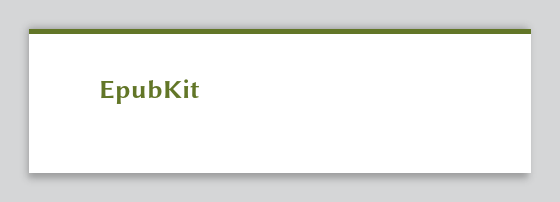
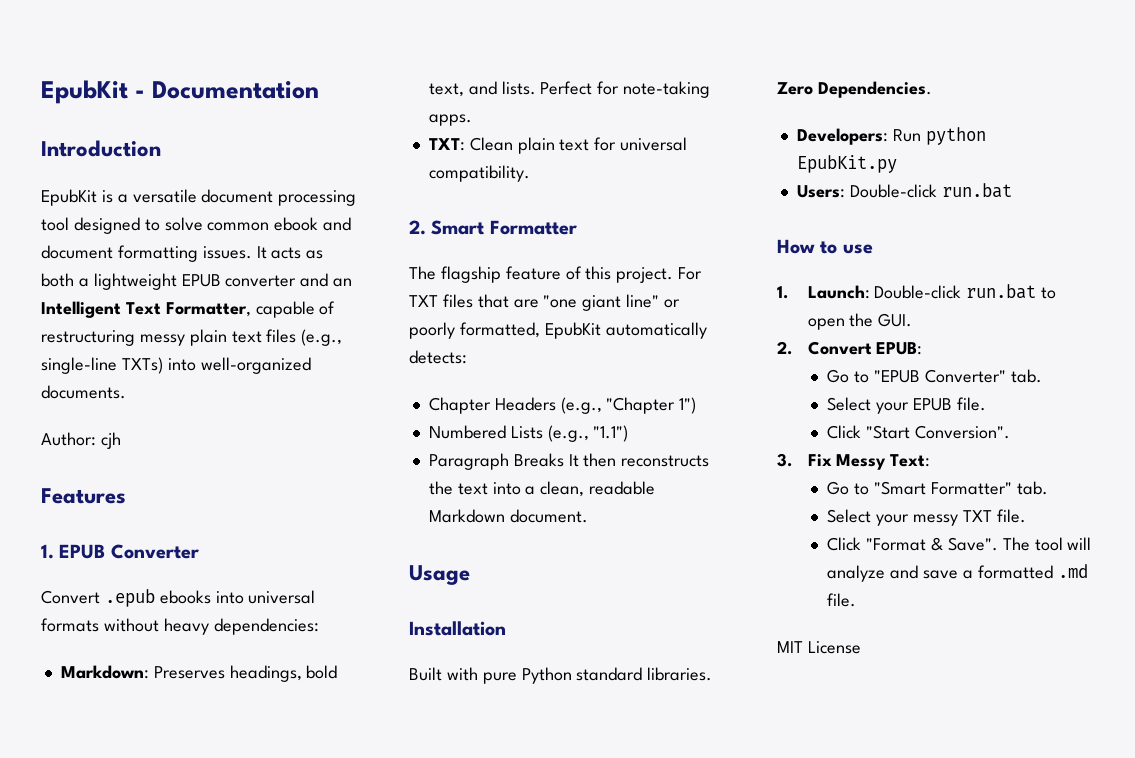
- EpubKit
+ EpubKit - Documentation
+ Introduction
+ EpubKit is a versatile document processing tool designed to solve common ebook and document formatting issues. It acts as both a lightweight EPUB converter and an Intelligent Text Formatter, capable of restructuring messy plain text files (e.g., single-line TXTs) into well-organized documents.
+ Author: cjh
+ Features
+ 1. EPUB Converter
+ Convert .epub ebooks into universal formats without heavy dependencies:
+ Markdown: Preserves headings, bold text, and lists. Perfect for note-taking apps.
+ TXT: Clean plain text for universal compatibility.
+ 2. Smart Formatter
+ The flagship feature of this project. For TXT files that are "one giant line" or poorly formatted, EpubKit automatically detects:
+ Chapter Headers (e.g., "Chapter 1")
+ Numbered Lists (e.g., "1.1")
+ Paragraph Breaks It then reconstructs the text into a clean, readable Markdown document.
+ Usage
+ Installation
+ Built with pure Python standard libraries. Zero Dependencies.
+ Developers: Run python EpubKit.py
+ Users: Double-click run.bat
+ How to use
+ 1. Launch: Double-click run.bat to open the GUI.
+ 2. Convert EPUB:
+ Go to "EPUB Converter" tab.
+ Select your EPUB file.
+ Click "Start Conversion".
+ 3. Fix Messy Text:
+ Go to "Smart Formatter" tab.
+ Select your messy TXT file.
+ Click "Format & Save". The tool will analyze and save a formatted .md file.
+ MIT License

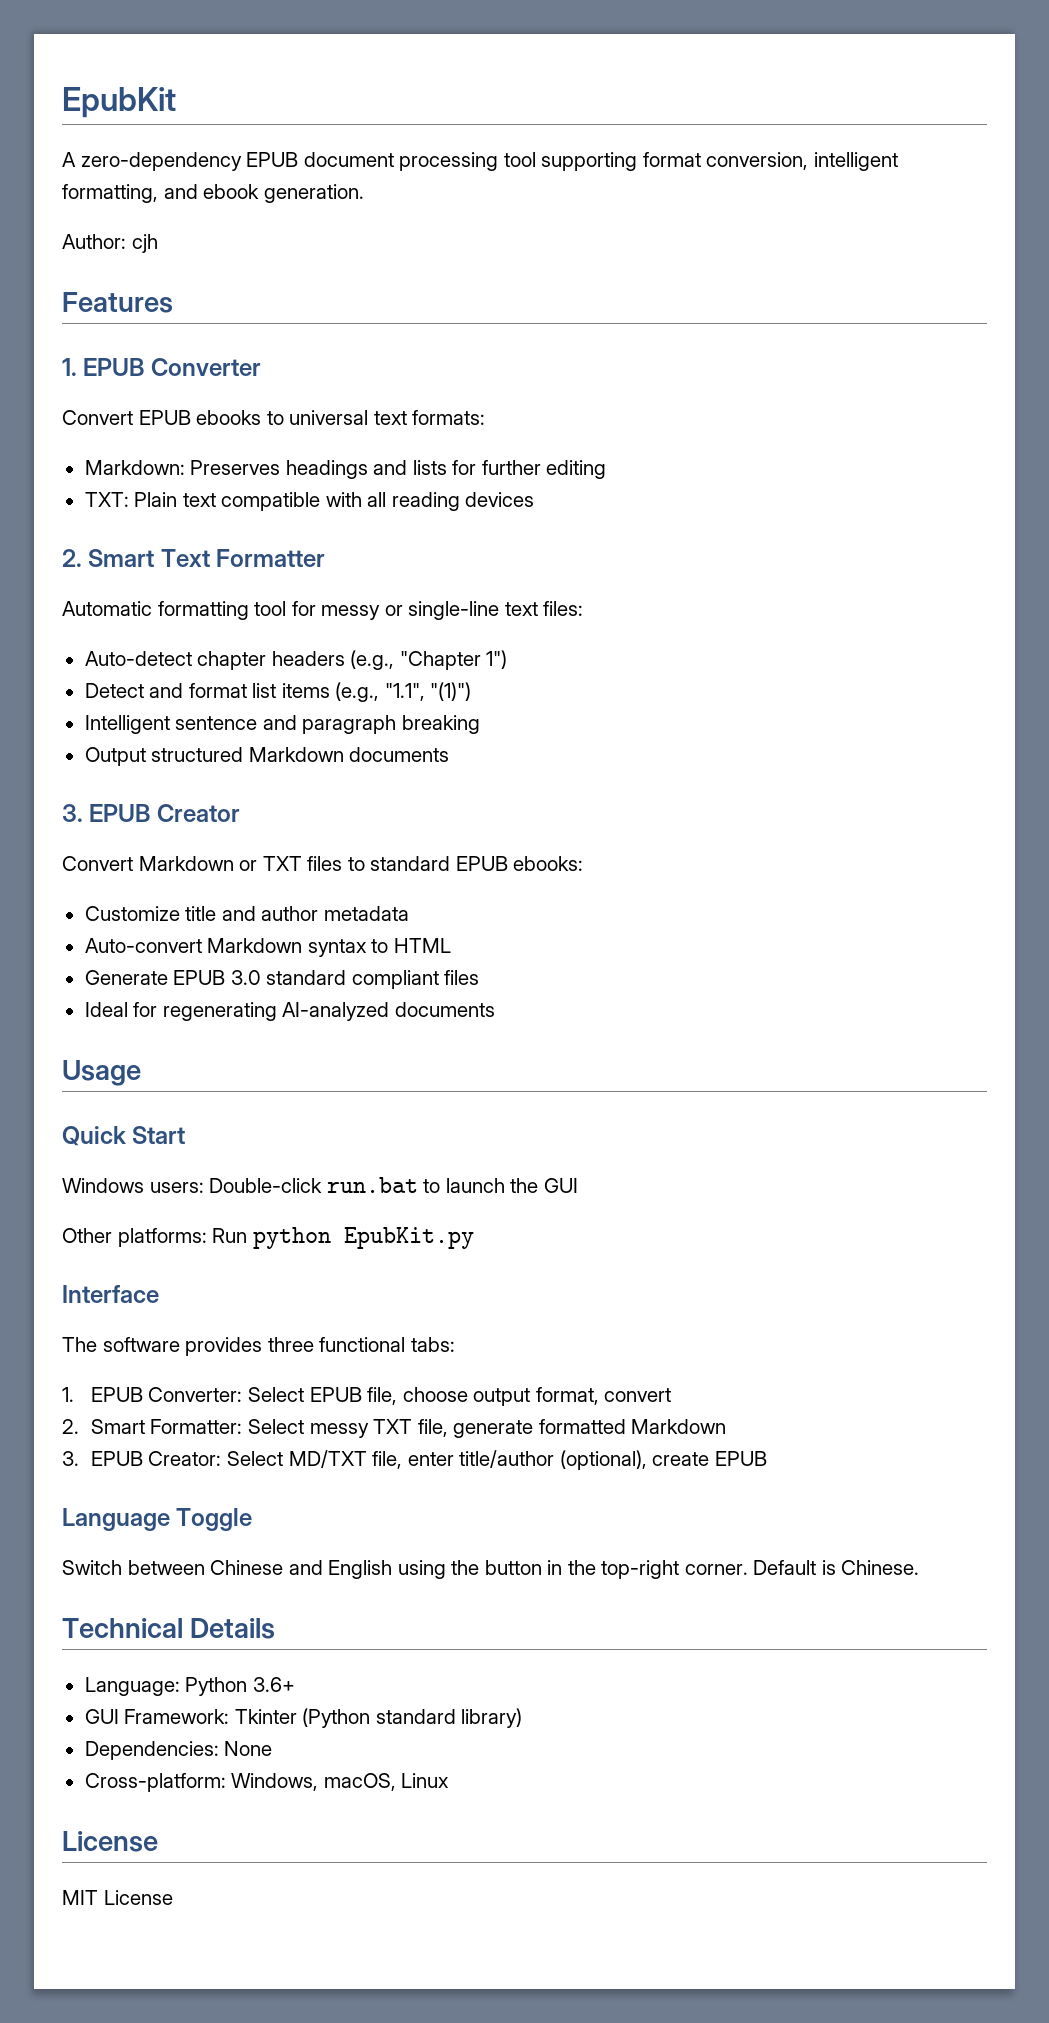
- EpubKit - Documentation
- Introduction
- EpubKit is a versatile document processing tool designed to solve common ebook and document formatting issues. It acts as both a lightweight EPUB converter and an Intelligent Text Formatter, capable of restructuring messy plain text files (e.g., single-line TXTs) into well-organized documents.
+ EpubKit
+ A zero-dependency EPUB document processing tool supporting format conversion, intelligent formatting, and ebook generation.
- Convert .epub ebooks into universal formats without heavy dependencies:
- Markdown: Preserves headings, bold text, and lists. Perfect for note-taking apps.
- TXT: Clean plain text for universal compatibility.
- 2. Smart Formatter
+ Convert EPUB ebooks to universal text formats:
+ Markdown: Preserves headings and lists for further editing
+ TXT: Plain text compatible with all reading devices
+ 2. Smart Text Formatter
- The flagship feature of this project. For TXT files that are "one giant line" or poorly formatted, EpubKit automatically detects:
- Chapter Headers (e.g., "Chapter 1")
- Numbered Lists (e.g., "1.1")
- Paragraph Breaks It then reconstructs the text into a clean, readable Markdown document.
+ Automatic formatting tool for messy or single-line text files:
+ Auto-detect chapter headers (e.g., "Chapter 1")
+ Detect and format list items (e.g., "1.1", "(1)")
+ Intelligent sentence and paragraph breaking
+ Output structured Markdown documents
+ 3. EPUB Creator
+ Convert Markdown or TXT files to standard EPUB ebooks:
+ Customize title and author metadata
+ Auto-convert Markdown syntax to HTML
+ Generate EPUB 3.0 standard compliant files
+ Ideal for regenerating AI-analyzed documents
  Usage
- Installation
- Built with pure Python standard libraries. Zero Dependencies.
- Developers: Run python EpubKit.py
- Users: Double-click run.bat
- How to use
- 1. Launch: Double-click run.bat to open the GUI.
- 2. Convert EPUB:
- Go to "EPUB Converter" tab.
- Select your EPUB file.
- Click "Start Conversion".
- 3. Fix Messy Text:
- Go to "Smart Formatter" tab.
- Select your messy TXT file.
- Click "Format & Save". The tool will analyze and save a formatted .md file.
+ Quick Start
+ Windows users: Double-click run.bat to launch the GUI
+ Other platforms: Run python EpubKit.py
+ Interface
+ The software provides three functional tabs:
+ 1. EPUB Converter: Select EPUB file, choose output format, convert
+ 2. Smart Formatter: Select messy TXT file, generate formatted Markdown
+ 3. EPUB Creator: Select MD/TXT file, enter title/author (optional), create EPUB
+ Language Toggle
+ Switch between Chinese and English using the button in the top-right corner. Default is Chinese.
+ Technical Details
+ Language: Python 3.6+
+ GUI Framework: Tkinter (Python standard library)
+ Dependencies: None
+ Cross-platform: Windows, macOS, Linux
+ License

